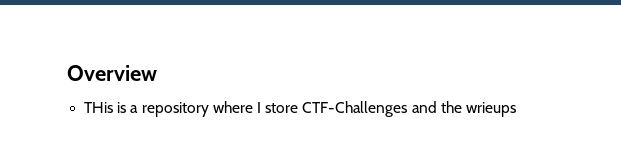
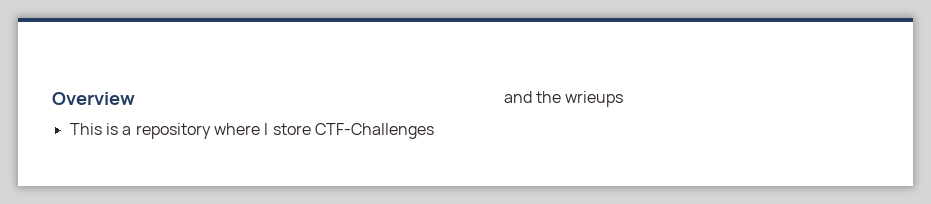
- THis is a repository where I store CTF-Challenges and the wrieups
+ This is a repository where I store CTF-Challenges and the wrieups

